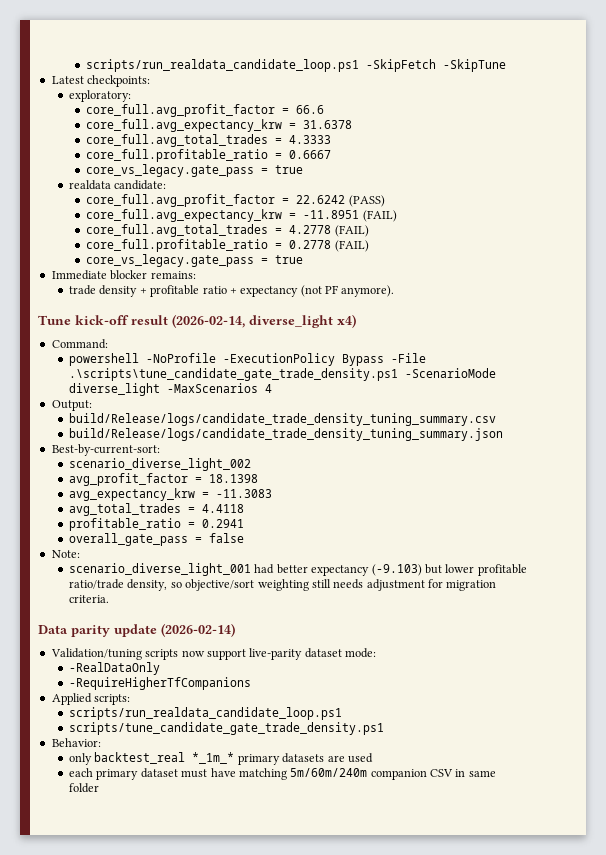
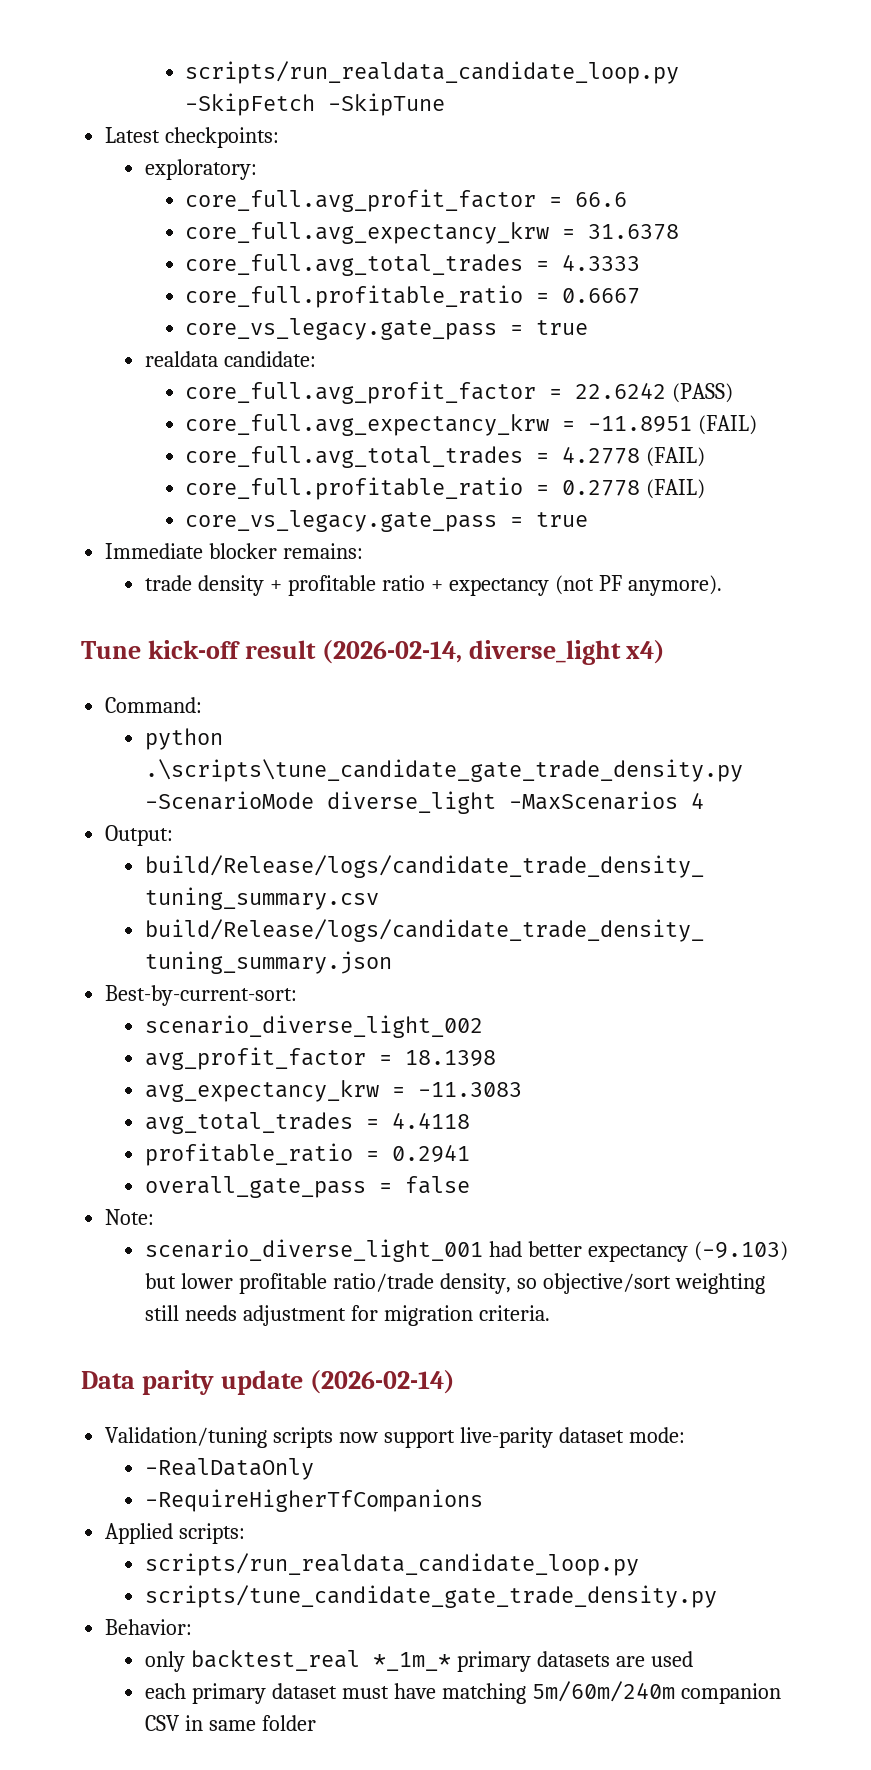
- scripts/run_realdata_candidate_loop.ps1 -SkipFetch -SkipTune
+ scripts/run_realdata_candidate_loop.py -SkipFetch -SkipTune
- powershell -NoProfile -ExecutionPolicy Bypass -File .\scripts\tune_candidate_gate_trade_density.ps1 -ScenarioMode diverse_light -MaxScenarios 4
+ python .\scripts\tune_candidate_gate_trade_density.py -ScenarioMode diverse_light -MaxScenarios 4
  Applied scripts:
- scripts/run_realdata_candidate_loop.ps1
- scripts/tune_candidate_gate_trade_density.ps1
+ scripts/run_realdata_candidate_loop.py
+ scripts/tune_candidate_gate_trade_density.py

